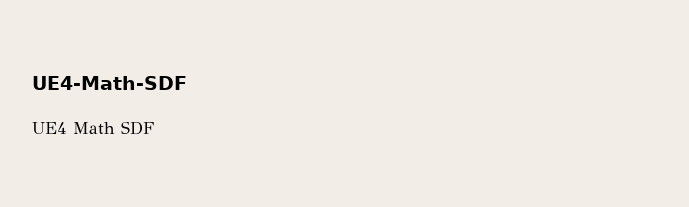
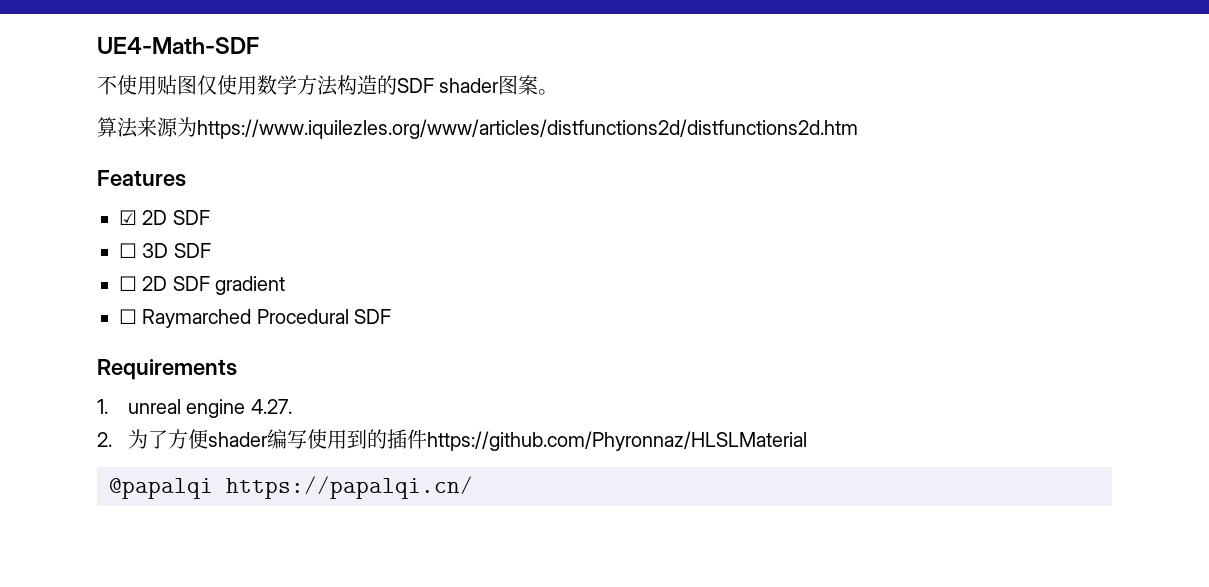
- UE4 Math SDF
+ 不使用贴图仅使用数学方法构造的SDF shader图案。
+ 算法来源为https://www.iquilezles.org/www/articles/distfunctions2d/distfunctions2d.htm
+ Features
+ ☑ 2D SDF
+ ☐ 3D SDF
+ ☐ 2D SDF gradient
+ ☐ Raymarched Procedural SDF
+ Requirements
+ 1. unreal engine 4.27.
+ 2.为了方便shader编写使用到的插件https://github.com/Phyronnaz/HLSLMaterial
+ @papalqi https://papalqi.cn/

